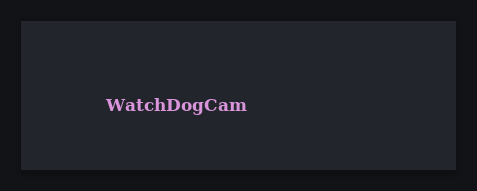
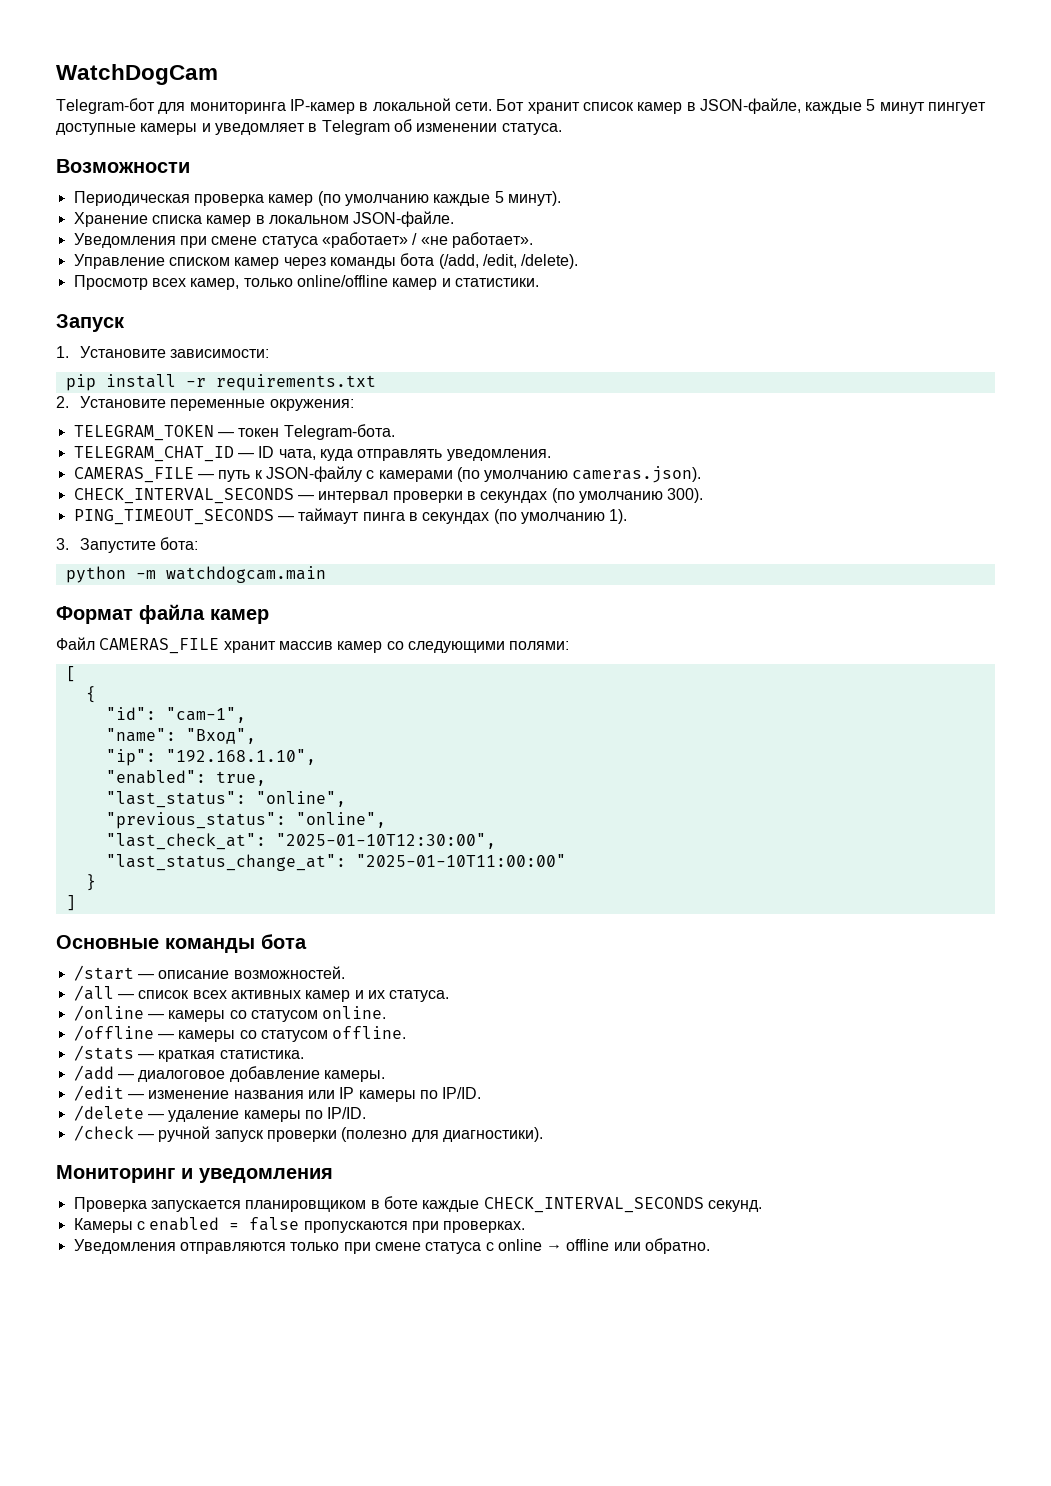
+ Telegram-бот для мониторинга IP-камер в локальной сети. Бот хранит список камер в JSON-файле, каждые 5 минут пингует доступные камеры и уведомляет в Telegram об изменении статуса.
+ Возможности
+ Периодическая проверка камер (по умолчанию каждые 5 минут).
+ Хранение списка камер в локальном JSON-файле.
+ Уведомления при смене статуса «работает» / «не работает».
+ Управление списком камер через команды бота (/add, /edit, /delete).
+ Просмотр всех камер, только online/offline камер и статистики.
+ Запуск
+ 1. Установите зависимости:
+ pip install -r requirements.txt
+ 2. Установите переменные окружения:
+ TELEGRAM_TOKEN — токен Telegram-бота.
+ TELEGRAM_CHAT_ID — ID чата, куда отправлять уведомления.
+ CAMERAS_FILE — путь к JSON-файлу с камерами (по умолчанию cameras.json).
+ CHECK_INTERVAL_SECONDS — интервал проверки в секундах (по умолчанию 300).
+ PING_TIMEOUT_SECONDS — таймаут пинга в секундах (по умолчанию 1).
+ 3. Запустите бота:
+ python -m watchdogcam.main
+ Формат файла камер
+ Файл CAMERAS_FILE хранит массив камер со следующими полями:
+ [
+ {
+ "id": "cam-1",
+ "name": "Вход",
+ "ip": "192.168.1.10",
+ "enabled": true,
+ "last_status": "online",
+ "previous_status": "online",
+ "last_check_at": "2025-01-10T12:30:00",
+ "last_status_change_at": "2025-01-10T11:00:00"
+ }
+ ]
+ Основные команды бота
+ /start — описание возможностей.
+ /all — список всех активных камер и их статуса.
+ /online — камеры со статусом online.
+ /offline — камеры со статусом offline.
+ /stats — краткая статистика.
+ /add — диалоговое добавление камеры.
+ /edit — изменение названия или IP камеры по IP/ID.
+ /delete — удаление камеры по IP/ID.
+ /check — ручной запуск проверки (полезно для диагностики).
+ Мониторинг и уведомления
+ Проверка запускается планировщиком в боте каждые CHECK_INTERVAL_SECONDS секунд.
+ Камеры с enabled = false пропускаются при проверках.
+ Уведомления отправляются только при смене статуса с online → offline или обратно.

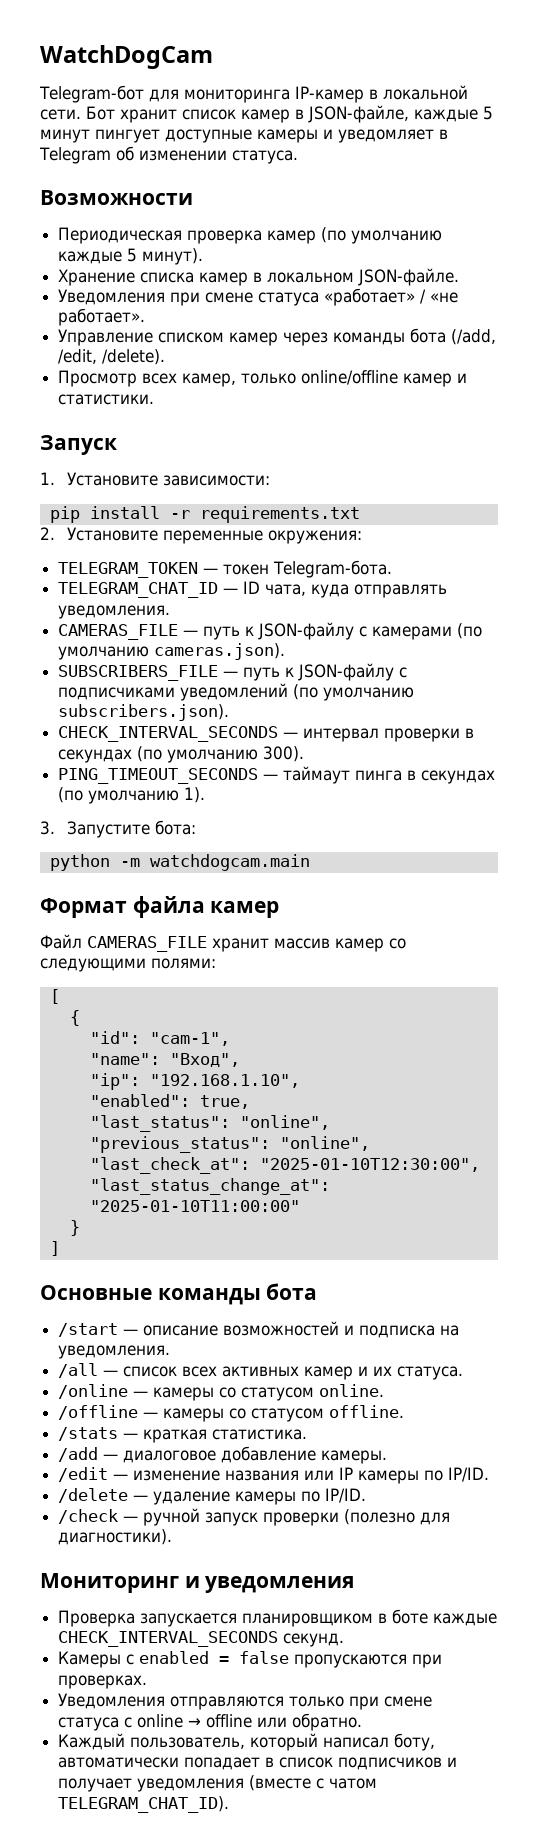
+ SUBSCRIBERS_FILE — путь к JSON-файлу с подписчиками уведомлений (по умолчанию subscribers.json).
- /start — описание возможностей.
+ /start — описание возможностей и подписка на уведомления.
+ Каждый пользователь, который написал боту, автоматически попадает в список подписчиков и получает уведомления (вместе с чатом TELEGRAM_CHAT_ID).

